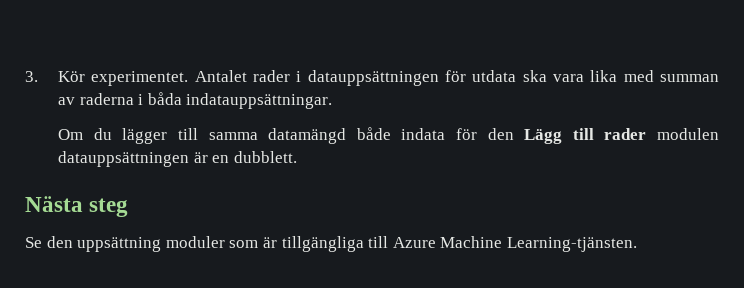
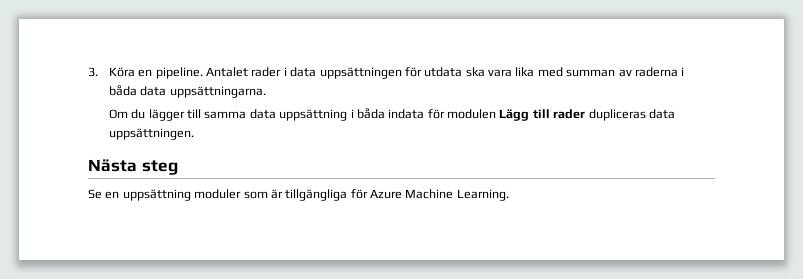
- 3. Kör experimentet.
+ 3. Köra en pipeline.
- Antalet rader i datauppsättningen för utdata ska vara lika med summan av raderna i båda indatauppsättningar.
+ Antalet rader i data uppsättningen för utdata ska vara lika med summan av raderna i båda data uppsättningarna.
- Om du lägger till samma datamängd både indata för den Lägg till rader modulen datauppsättningen är en dubblett.
+ Om du lägger till samma data uppsättning i båda indata för modulen Lägg till rader dupliceras data uppsättningen.
- Se den uppsättning moduler som är tillgängliga till Azure Machine Learning-tjänsten.
+ Se en uppsättning moduler som är tillgängliga för Azure Machine Learning.

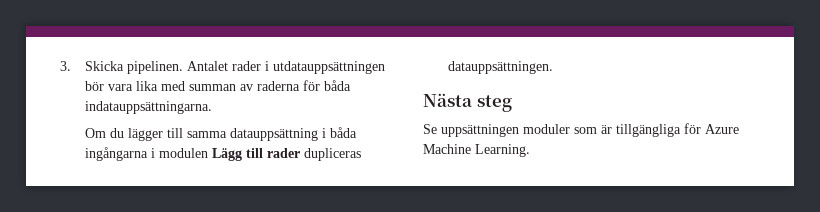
- 3. Köra en pipeline. Antalet rader i data uppsättningen för utdata ska vara lika med summan av raderna i båda data uppsättningarna.
+ 3. Skicka pipelinen. Antalet rader i utdatauppsättningen bör vara lika med summan av raderna för båda indatauppsättningarna.
- Om du lägger till samma data uppsättning i båda indata för modulen Lägg till rader dupliceras data uppsättningen.
+ Om du lägger till samma datauppsättning i båda ingångarna i modulen Lägg till rader dupliceras datauppsättningen.
- Se en uppsättning moduler som är tillgängliga för Azure Machine Learning.
+ Se uppsättningen moduler som är tillgängliga för Azure Machine Learning.

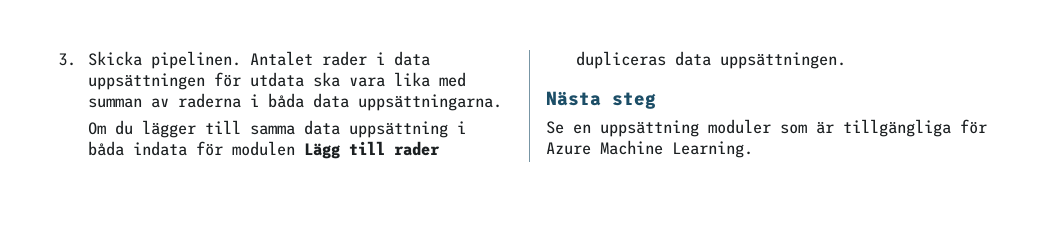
- Antalet rader i utdatauppsättningen bör vara lika med summan av raderna för båda indatauppsättningarna.
+ Antalet rader i data uppsättningen för utdata ska vara lika med summan av raderna i båda data uppsättningarna.
- Om du lägger till samma datauppsättning i båda ingångarna i modulen Lägg till rader dupliceras datauppsättningen.
+ Om du lägger till samma data uppsättning i båda indata för modulen Lägg till rader dupliceras data uppsättningen.
- Se uppsättningen moduler som är tillgängliga för Azure Machine Learning.
+ Se en uppsättning moduler som är tillgängliga för Azure Machine Learning.

